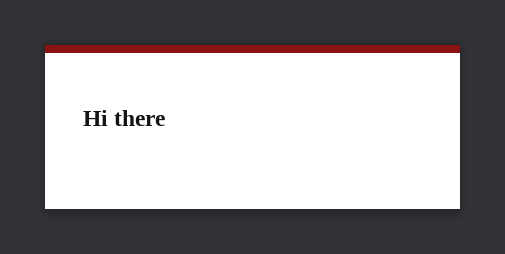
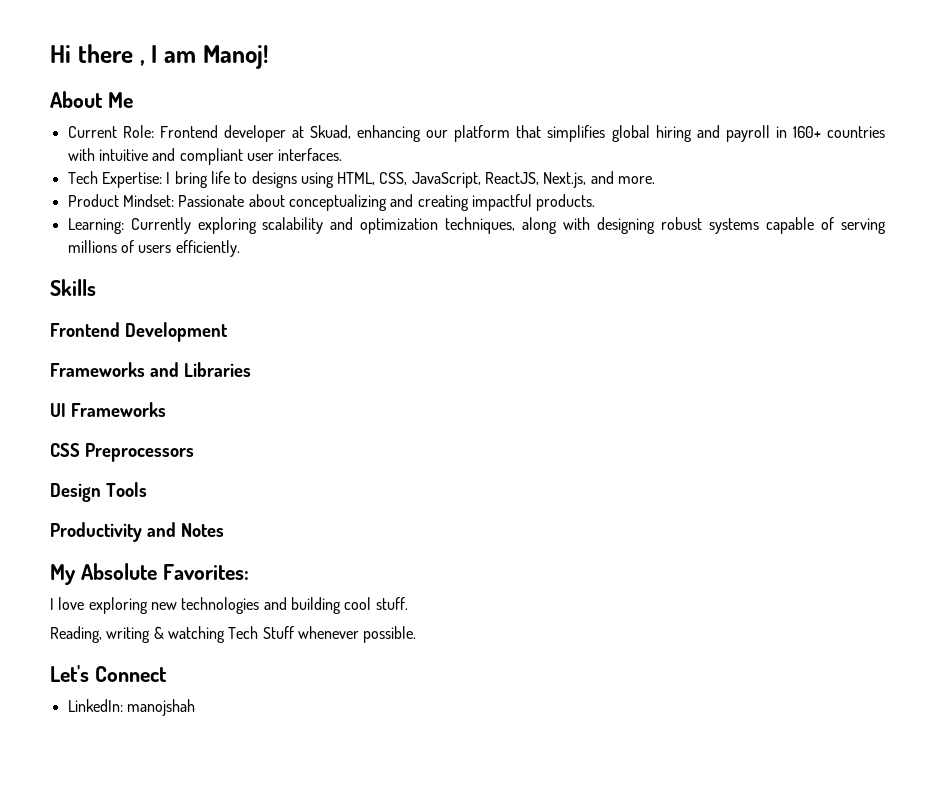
- Hi there
+ Hi there , I am Manoj!
+ About Me
+ Current Role: Frontend developer at Skuad, enhancing our platform that simplifies global hiring and payroll in 160+ countries with intuitive and compliant user interfaces.
+ Tech Expertise: I bring life to designs using HTML, CSS, JavaScript, ReactJS, Next.js, and more.
+ Product Mindset: Passionate about conceptualizing and creating impactful products.
+ Learning: Currently exploring scalability and optimization techniques, along with designing robust systems capable of serving millions of users efficiently.
+ Skills
+ Frontend Development
+ Frameworks and Libraries
+ UI Frameworks
+ CSS Preprocessors
+ Design Tools
+ Productivity and Notes
+ My Absolute Favorites:
+ I love exploring new technologies and building cool stuff.
+ Reading, writing & watching Tech Stuff whenever possible.
+ Let's Connect
+ LinkedIn: manojshah

